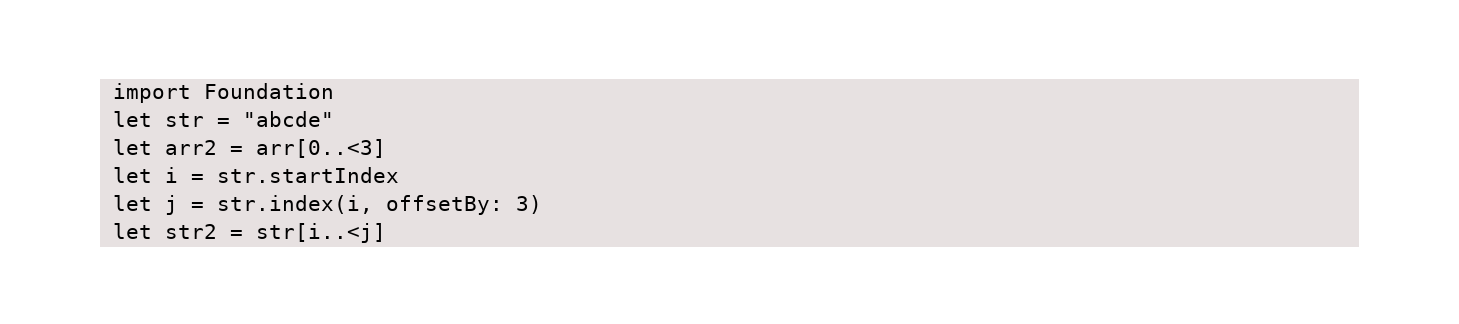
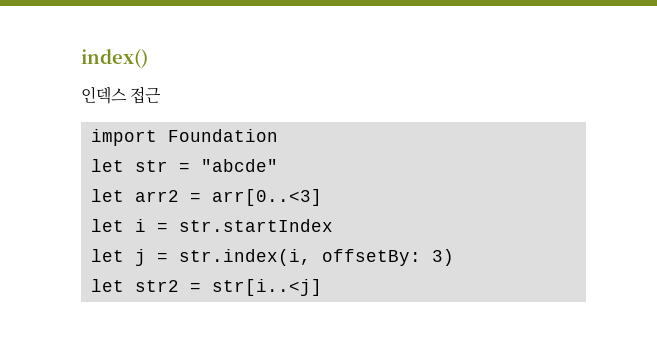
+ index()
+ 인덱스 접근

